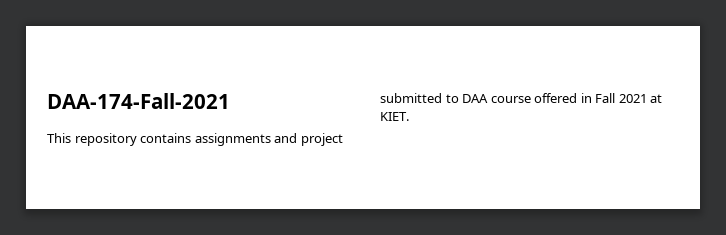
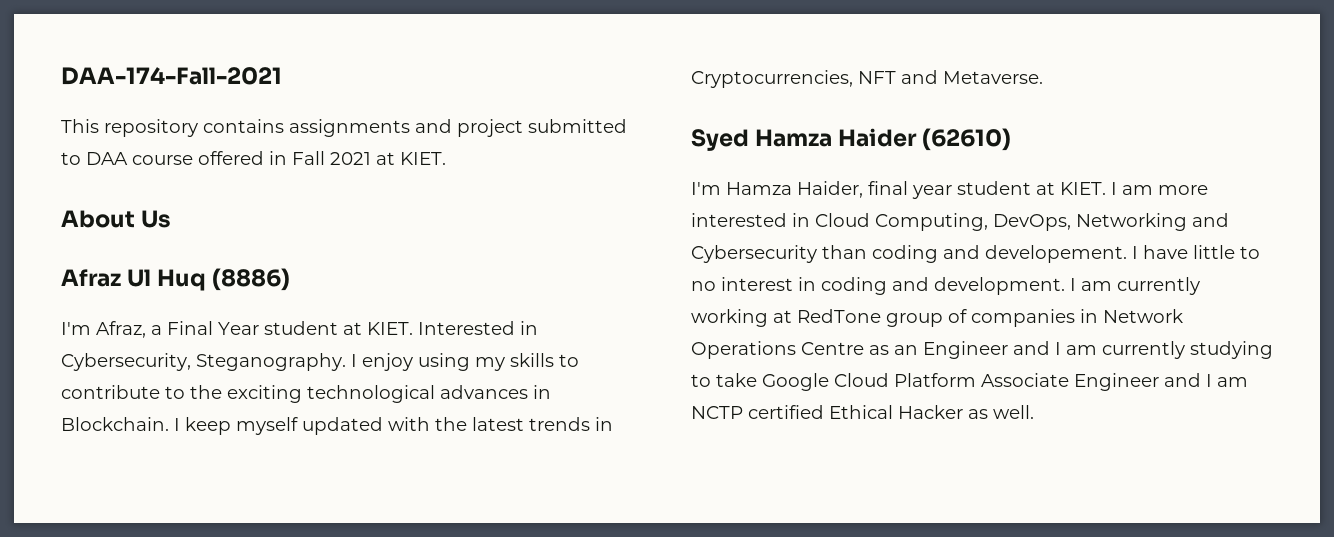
+ About Us
+ Afraz Ul Huq (8886)
+ I'm Afraz, a Final Year student at KIET. Interested in Cybersecurity, Steganography. I enjoy using my skills to contribute to the exciting technological advances in Blockchain. I keep myself updated with the latest trends in Cryptocurrencies, NFT and Metaverse.
+ Syed Hamza Haider (62610)
+ I'm Hamza Haider, final year student at KIET. I am more interested in Cloud Computing, DevOps, Networking and Cybersecurity than coding and developement. I have little to no interest in coding and development. I am currently working at RedTone group of companies in Network Operations Centre as an Engineer and I am currently studying to take Google Cloud Platform Associate Engineer and I am NCTP certified Ethical Hacker as well.

